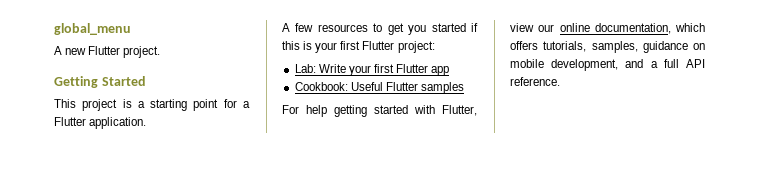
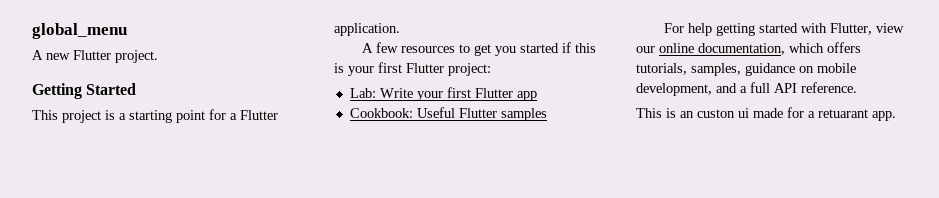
+ This is an custon ui made for a retuarant app.

